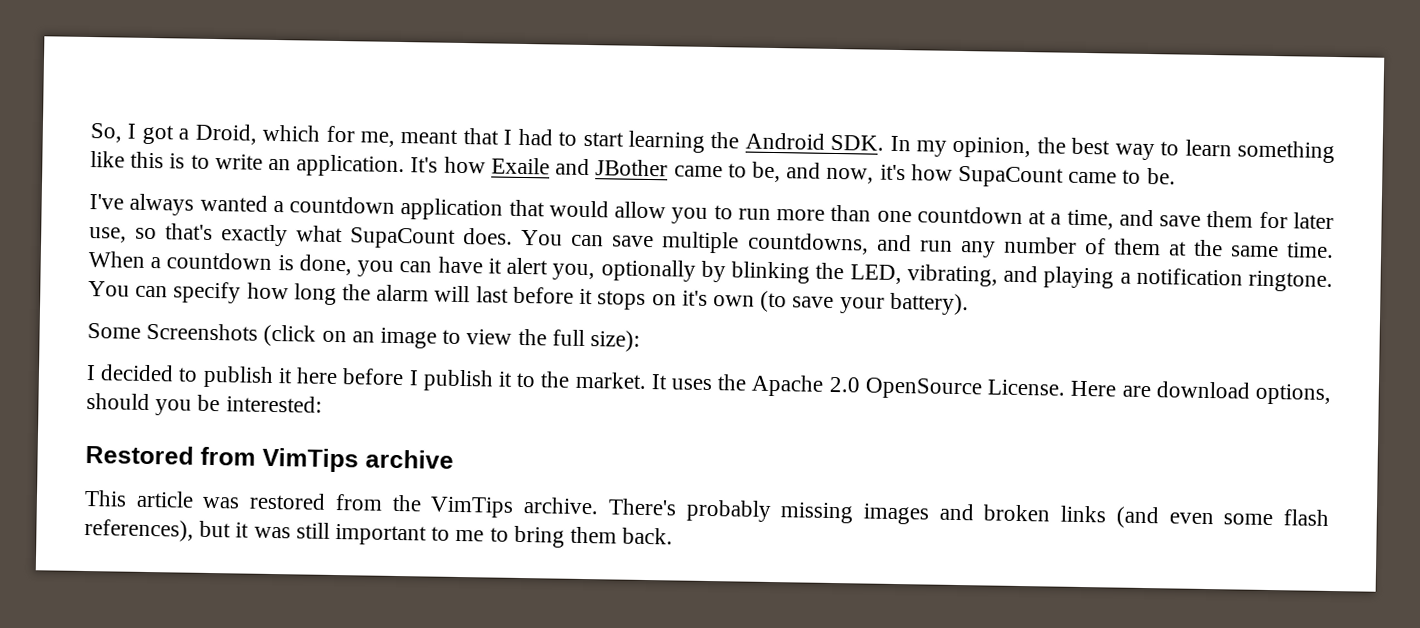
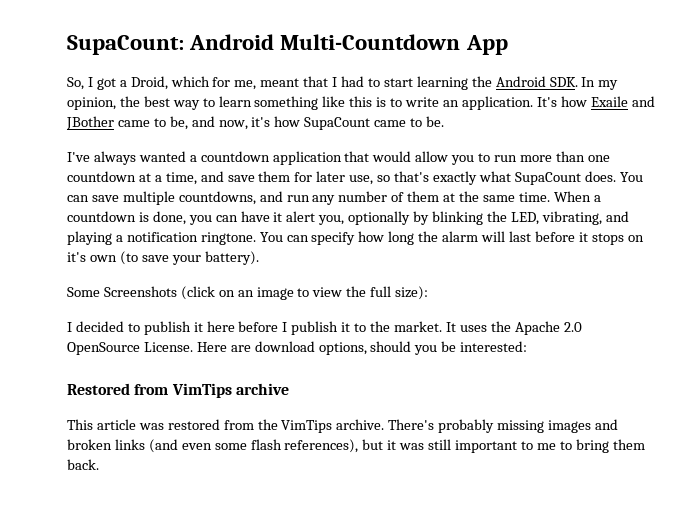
+ SupaCount: Android Multi-Countdown App

